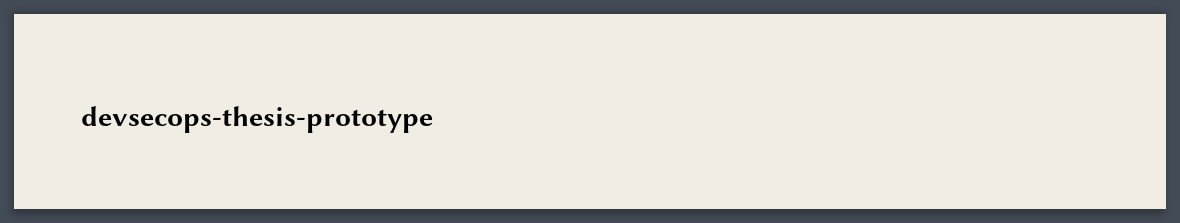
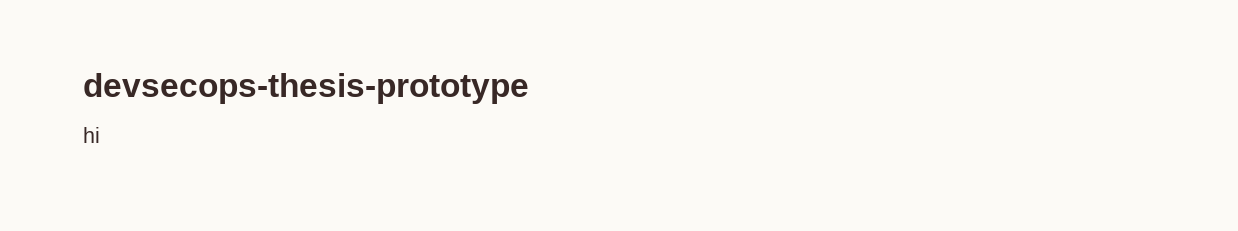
+ hi

